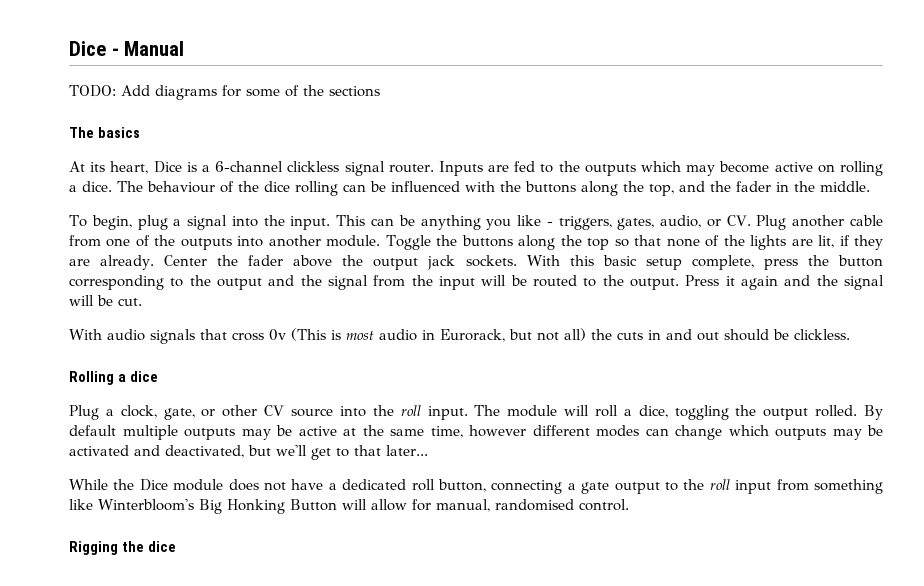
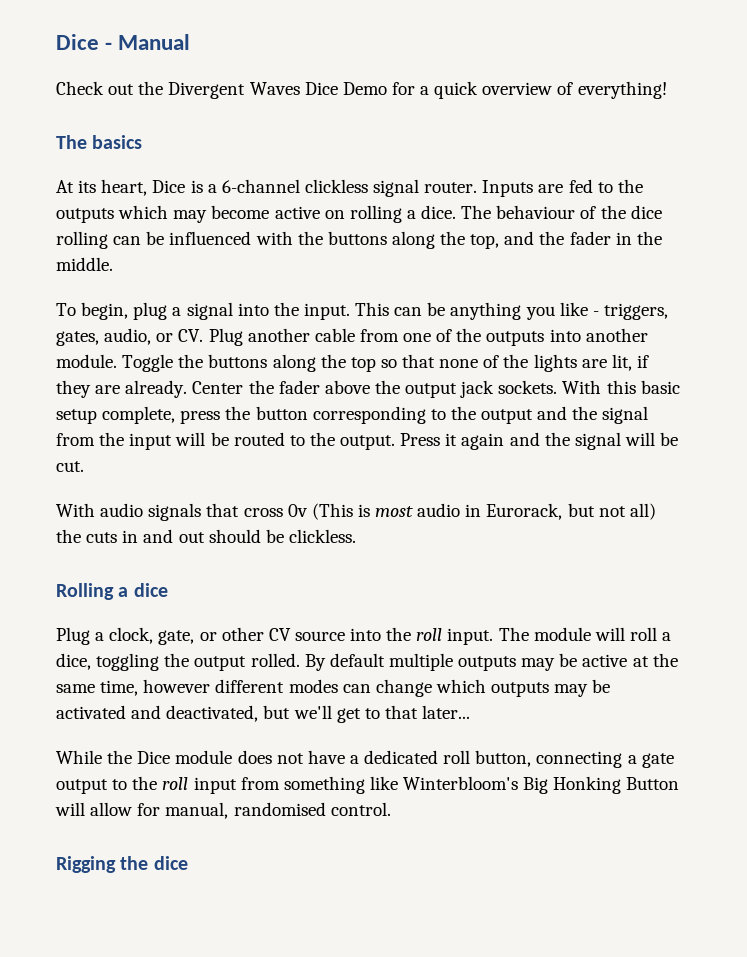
- TODO: Add diagrams for some of the sections
+ Check out the Divergent Waves Dice Demo for a quick overview of everything!

